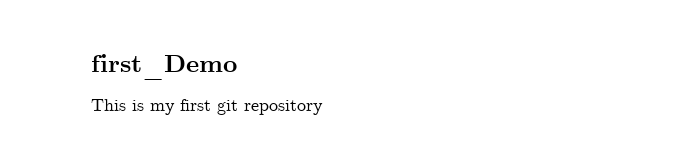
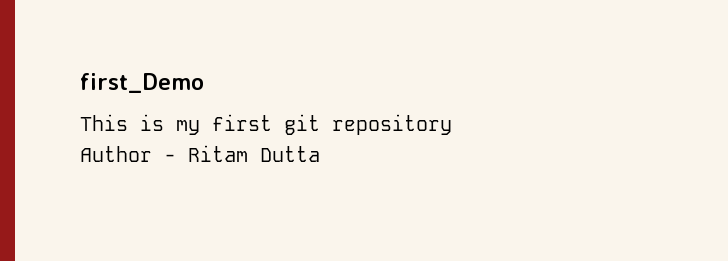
+ Author - Ritam Dutta

